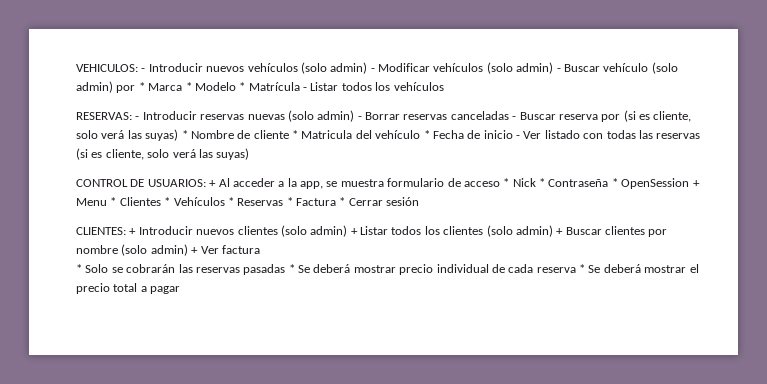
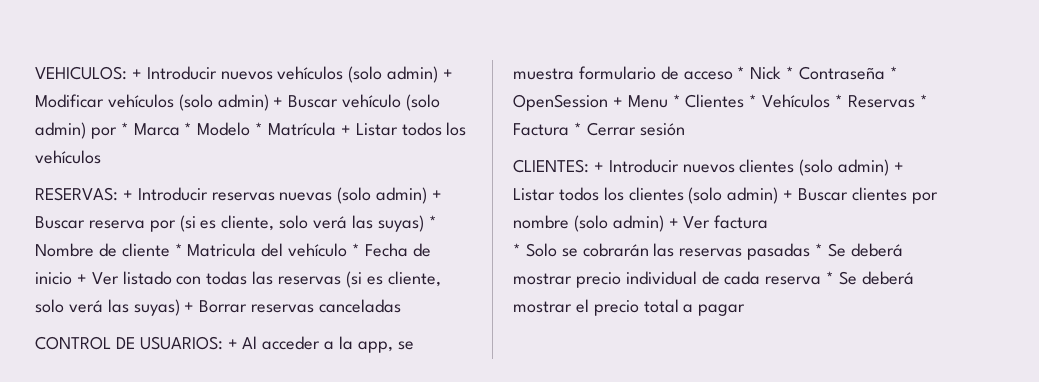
- VEHICULOS: - Introducir nuevos vehículos (solo admin) - Modificar vehículos (solo admin) - Buscar vehículo (solo admin) por * Marca * Modelo * Matrícula - Listar todos los vehículos
+ VEHICULOS: + Introducir nuevos vehículos (solo admin) + Modificar vehículos (solo admin) + Buscar vehículo (solo admin) por * Marca * Modelo * Matrícula + Listar todos los vehículos
- RESERVAS: - Introducir reservas nuevas (solo admin) - Borrar reservas canceladas - Buscar reserva por (si es cliente, solo verá las suyas) * Nombre de cliente * Matricula del vehículo * Fecha de inicio - Ver listado con todas las reservas (si es cliente, solo verá las suyas)
+ RESERVAS: + Introducir reservas nuevas (solo admin) + Buscar reserva por (si es cliente, solo verá las suyas) * Nombre de cliente * Matricula del vehículo * Fecha de inicio + Ver listado con todas las reservas (si es cliente, solo verá las suyas) + Borrar reservas canceladas

